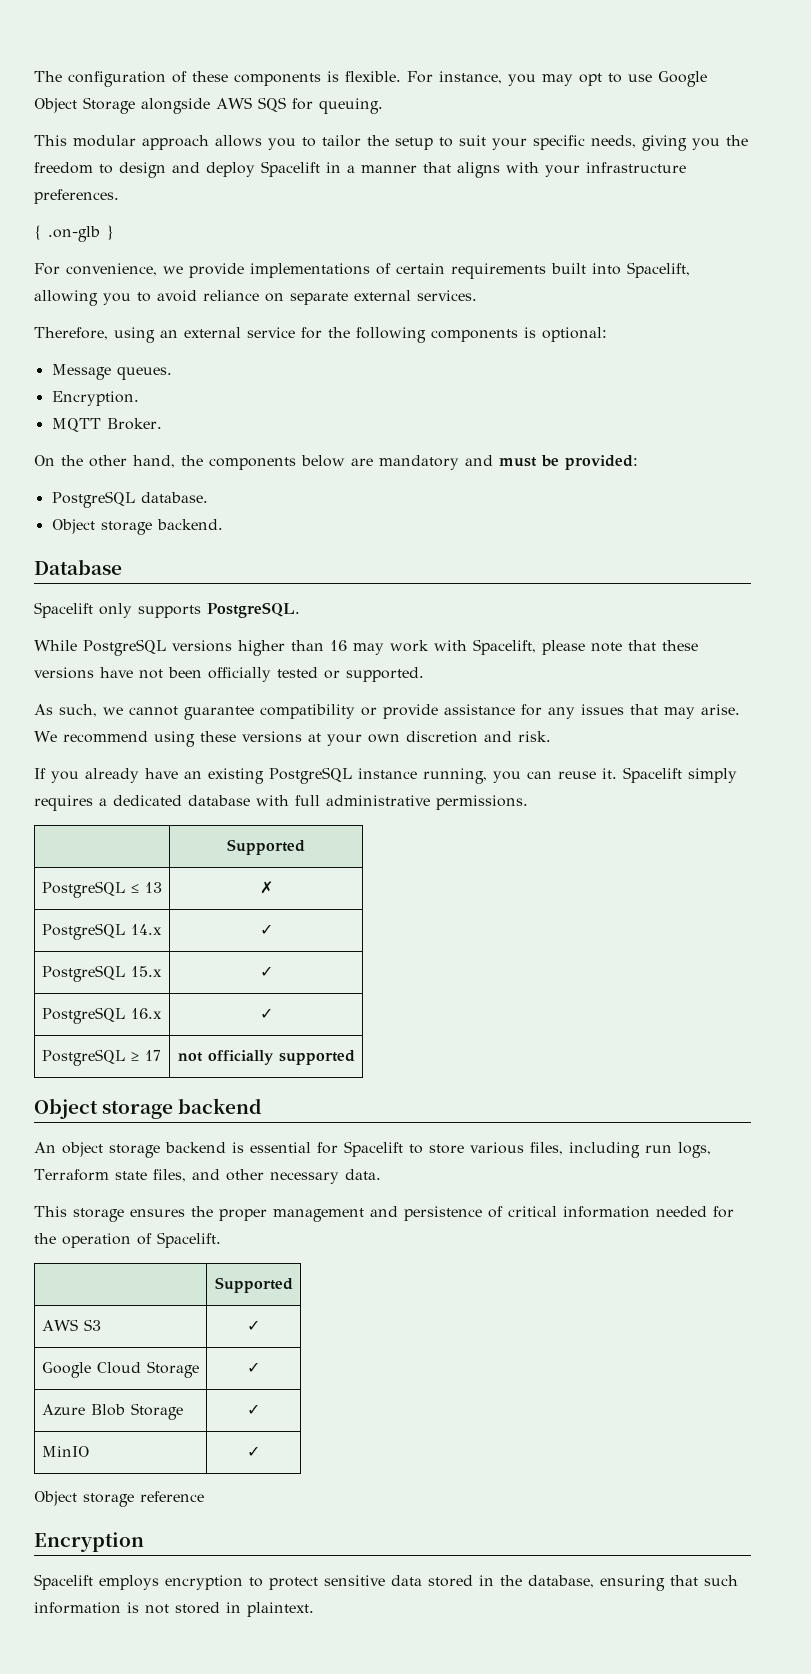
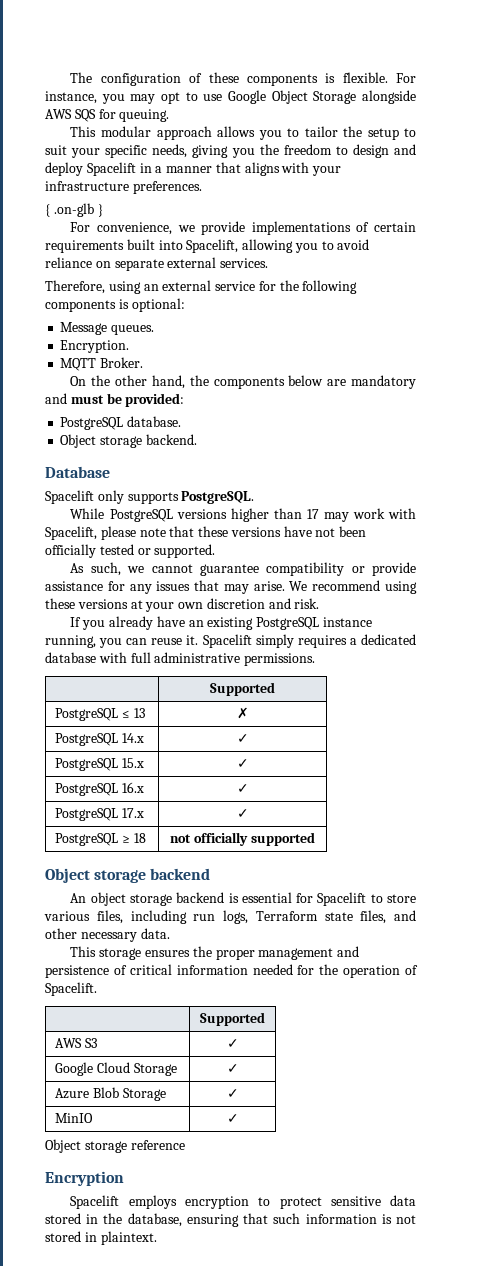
- While PostgreSQL versions higher than 16 may work with Spacelift, please note that these versions have not been officially tested or supported.
+ While PostgreSQL versions higher than 17 may work with Spacelift, please note that these versions have not been officially tested or supported.
+ PostgreSQL 17.x | ✓
- PostgreSQL ≥ 17 | not officially supported
+ PostgreSQL ≥ 18 | not officially supported

